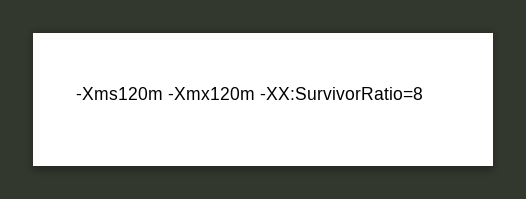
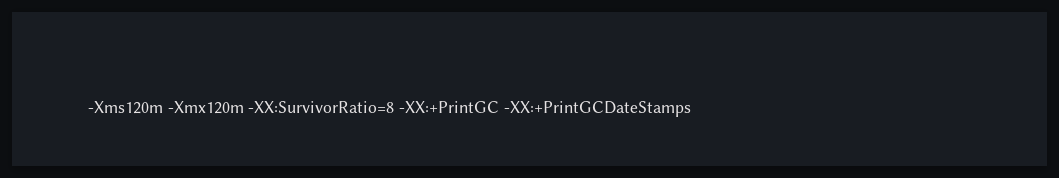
- -Xms120m -Xmx120m -XX:SurvivorRatio=8
+ -Xms120m -Xmx120m -XX:SurvivorRatio=8 -XX:+PrintGC -XX:+PrintGCDateStamps

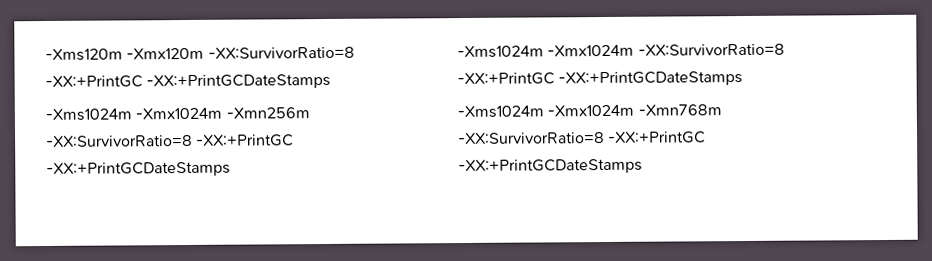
+ -Xms1024m -Xmx1024m -Xmn256m -XX:SurvivorRatio=8 -XX:+PrintGC -XX:+PrintGCDateStamps
+ -Xms1024m -Xmx1024m -XX:SurvivorRatio=8 -XX:+PrintGC -XX:+PrintGCDateStamps
+ -Xms1024m -Xmx1024m -Xmn768m -XX:SurvivorRatio=8 -XX:+PrintGC -XX:+PrintGCDateStamps

